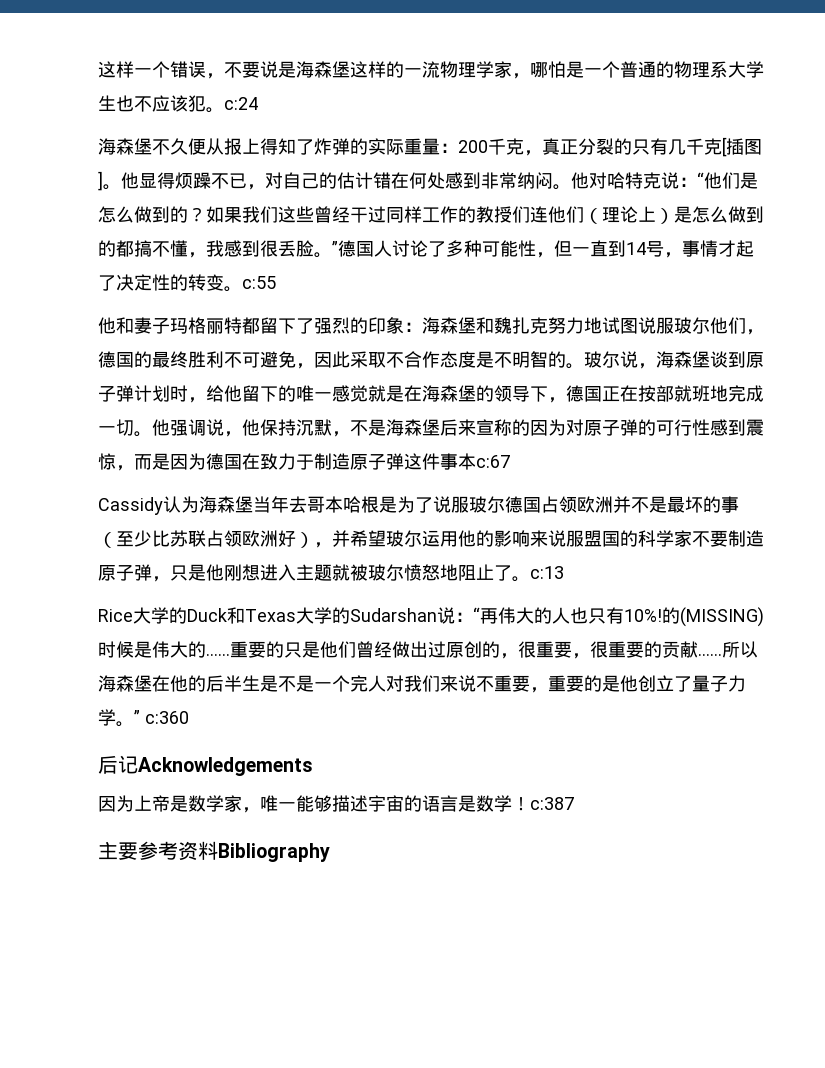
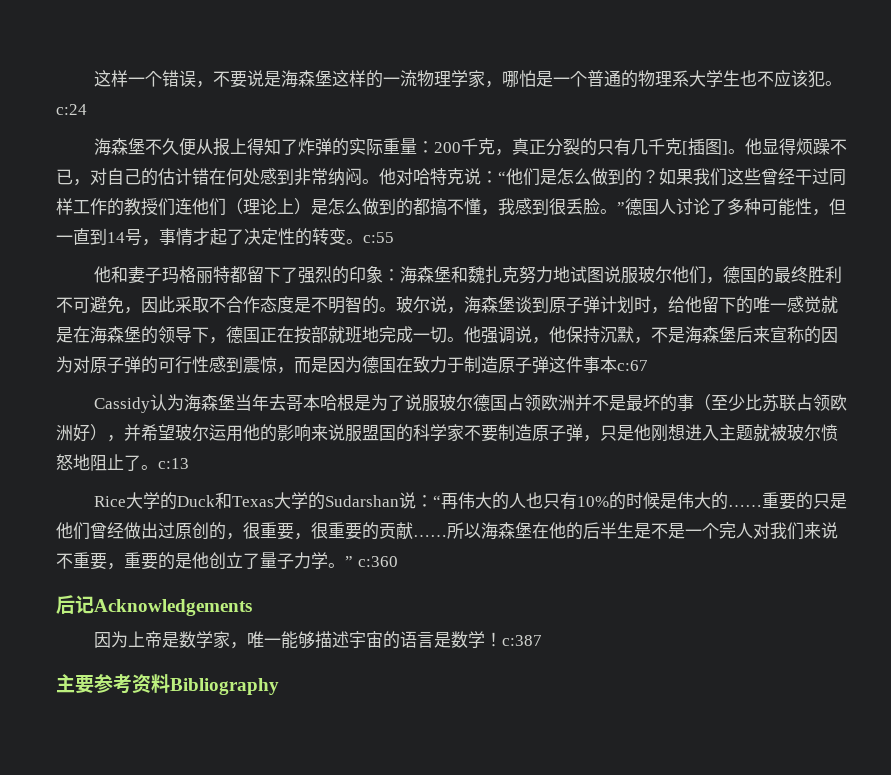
- Rice大学的Duck和Texas大学的Sudarshan说：“再伟大的人也只有10%!的(MISSING)时候是伟大的……
+ Rice大学的Duck和Texas大学的Sudarshan说：“再伟大的人也只有10%的时候是伟大的……

